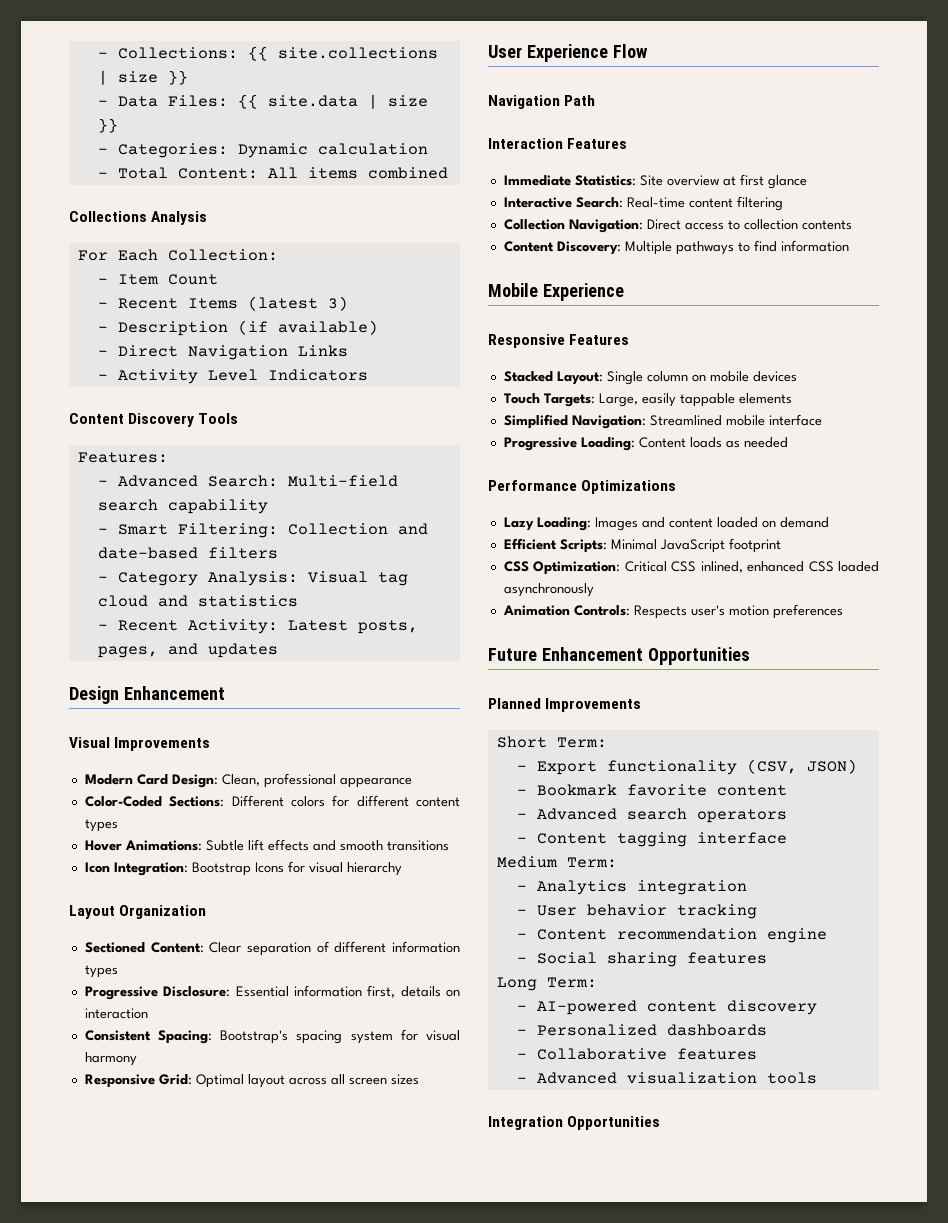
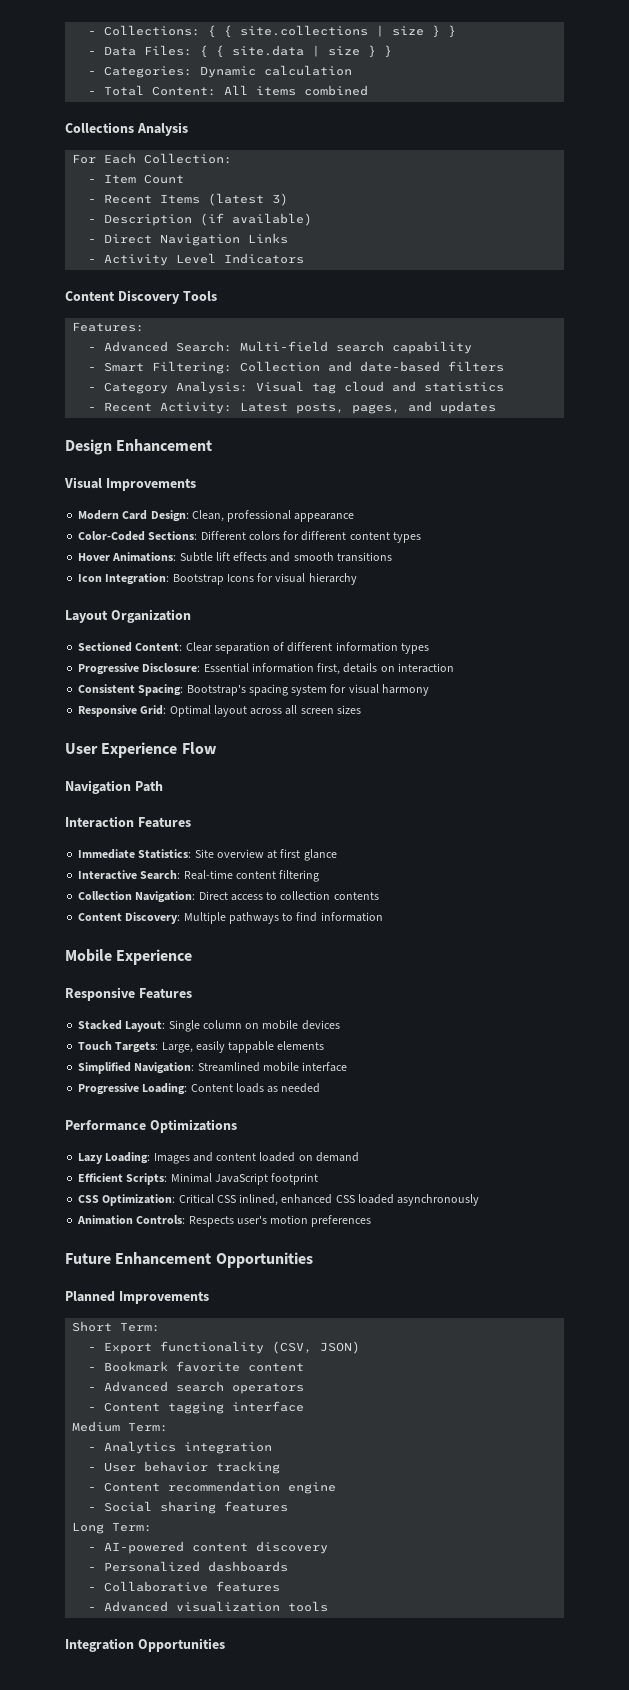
- - Collections: {{ site.collections | size }}
+ - Collections: { { site.collections | size } }
- - Data Files: {{ site.data | size }}
+ - Data Files: { { site.data | size } }

